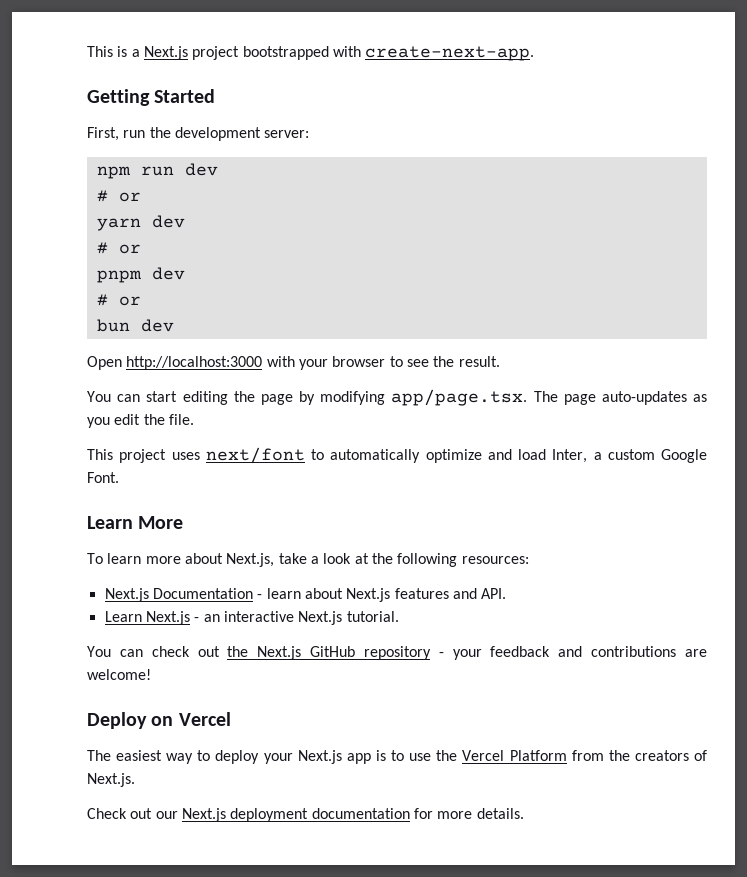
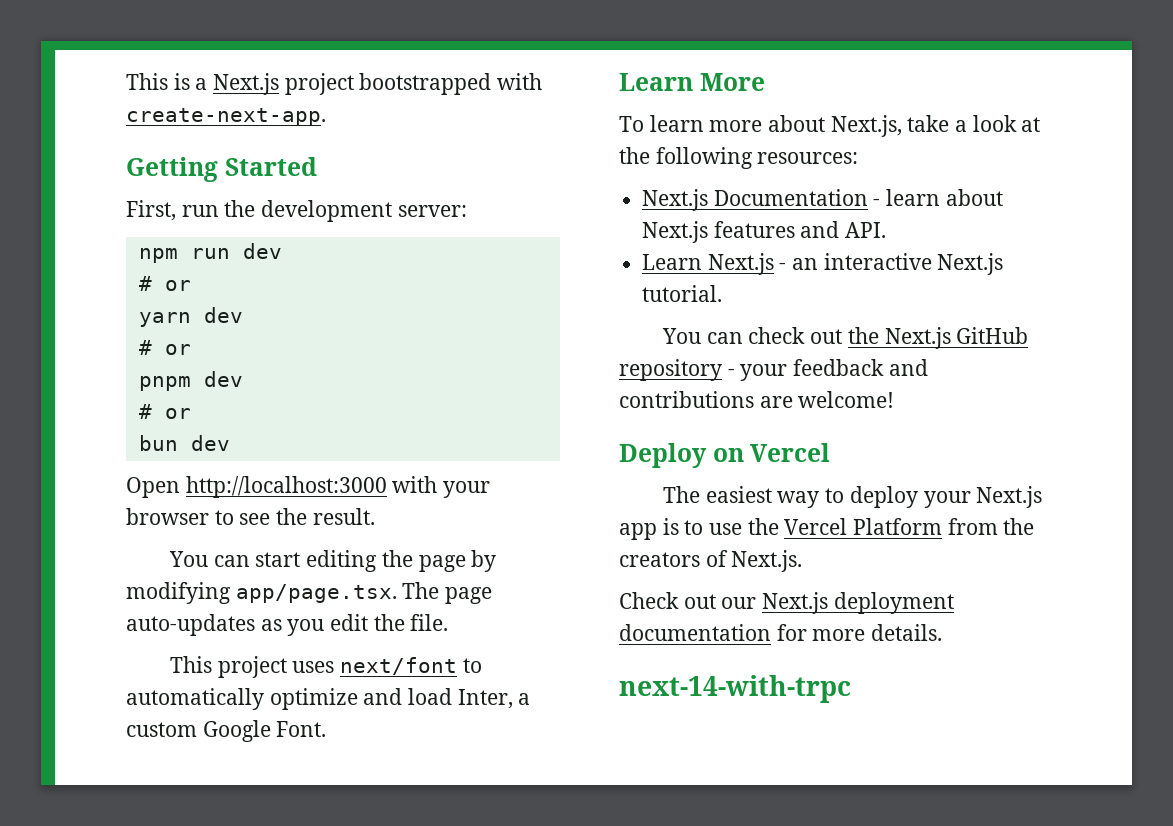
+ next-14-with-trpc

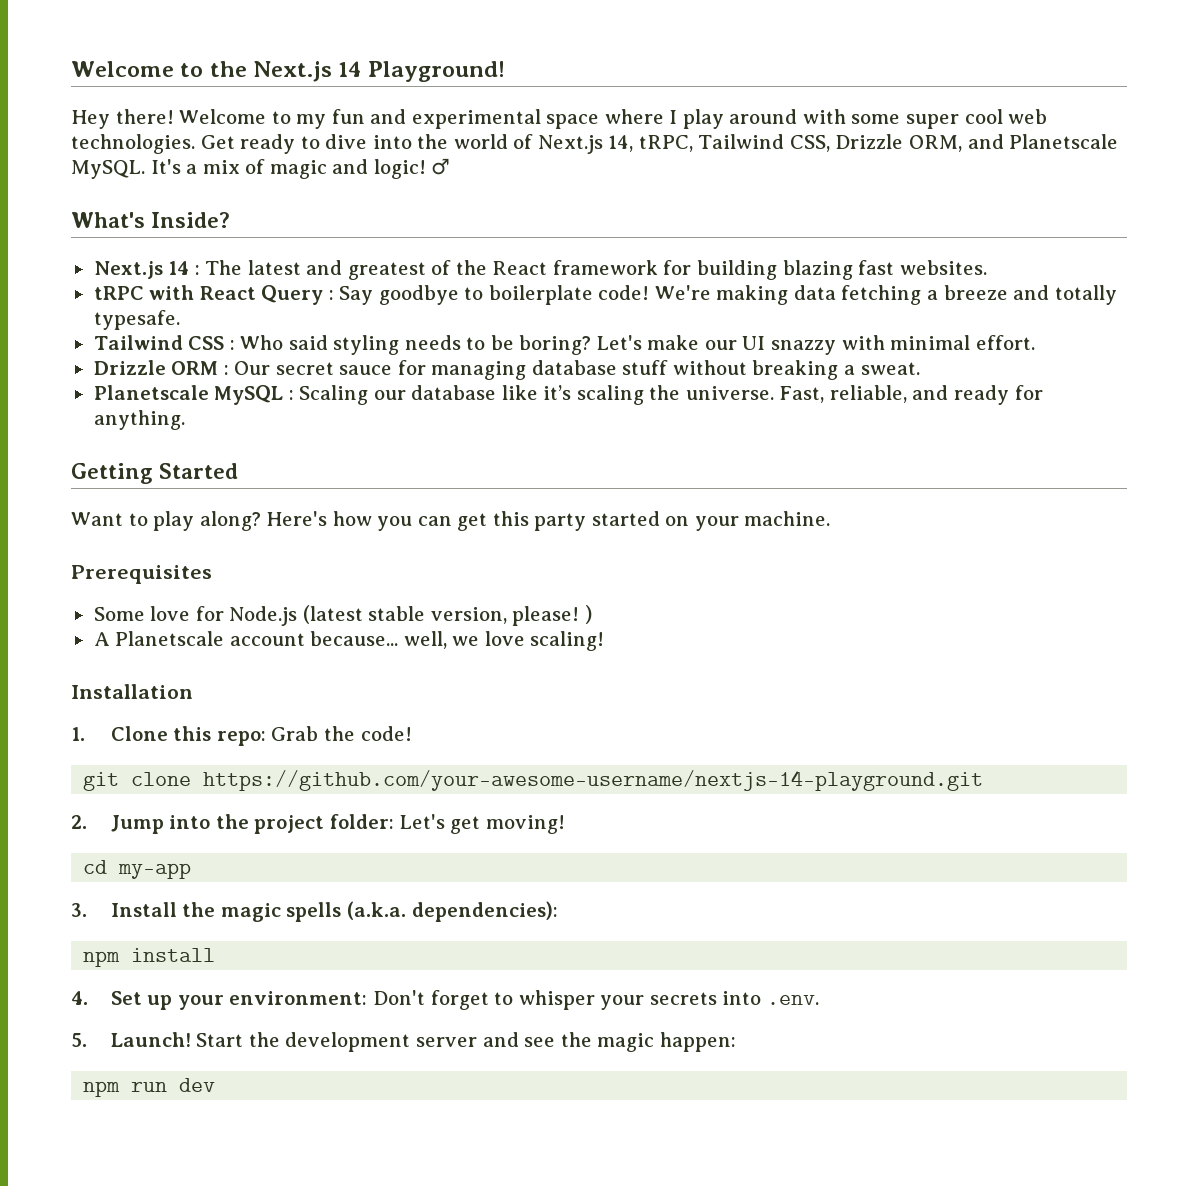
- This is a Next.js project bootstrapped with create-next-app.
+ Welcome to the Next.js 14 Playground!
+ Hey there! Welcome to my fun and experimental space where I play around with some super cool web technologies. Get ready to dive into the world of Next.js 14, tRPC, Tailwind CSS, Drizzle ORM, and Planetscale MySQL. It's a mix of magic and logic! ♂
+ What's Inside?
+ Next.js 14 : The latest and greatest of the React framework for building blazing fast websites.
+ tRPC with React Query : Say goodbye to boilerplate code! We're making data fetching a breeze and totally typesafe.
+ Tailwind CSS : Who said styling needs to be boring? Let's make our UI snazzy with minimal effort.
+ Drizzle ORM : Our secret sauce for managing database stuff without breaking a sweat.
+ Planetscale MySQL : Scaling our database like it’s scaling the universe. Fast, reliable, and ready for anything.
  Getting Started
- First, run the development server:
+ Want to play along? Here's how you can get this party started on your machine.
+ Prerequisites
+ Some love for Node.js (latest stable version, please! )
+ A Planetscale account because... well, we love scaling!
+ Installation
+ 1. Clone this repo: Grab the code!
+ git clone https://github.com/your-awesome-username/nextjs-14-playground.git
+ 2. Jump into the project folder: Let's get moving!
+ cd my-app
+ 3. Install the magic spells (a.k.a. dependencies):
+ npm install
+ 4. Set up your environment: Don't forget to whisper your secrets into .env.
+ 5. Launch! Start the development server and see the magic happen:
  npm run dev
- # or
- yarn dev
- # or
- pnpm dev
- # or
- bun dev
- Open http://localhost:3000 with your browser to see the result.
- You can start editing the page by modifying app/page.tsx. The page auto-updates as you edit the file.
- This project uses next/font to automatically optimize and load Inter, a custom Google Font.
- Learn More
- To learn more about Next.js, take a look at the following resources:
- Next.js Documentation - learn about Next.js features and API.
- Learn Next.js - an interactive Next.js tutorial.
- You can check out the Next.js GitHub repository - your feedback and contributions are welcome!
- Deploy on Vercel
- The easiest way to deploy your Next.js app is to use the Vercel Platform from the creators of Next.js.
- Check out our Next.js deployment documentation for more details.
- next-14-with-trpc

